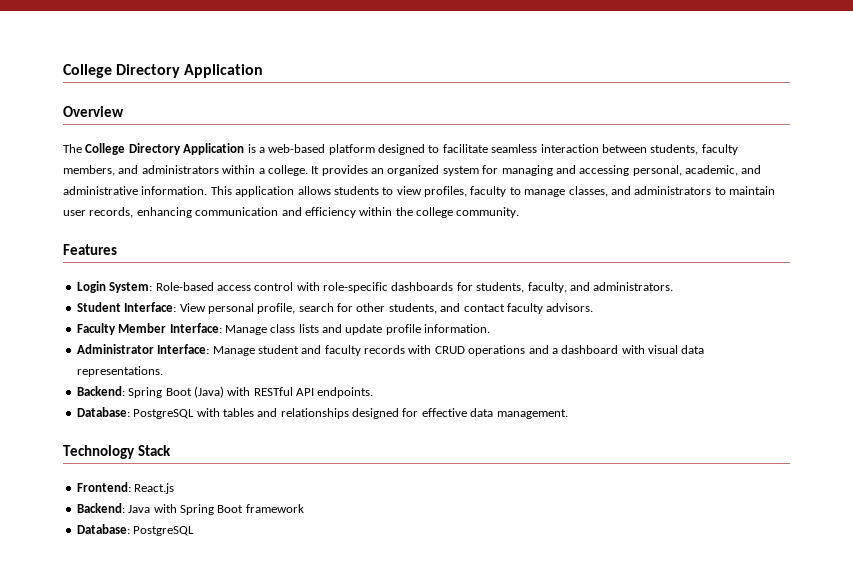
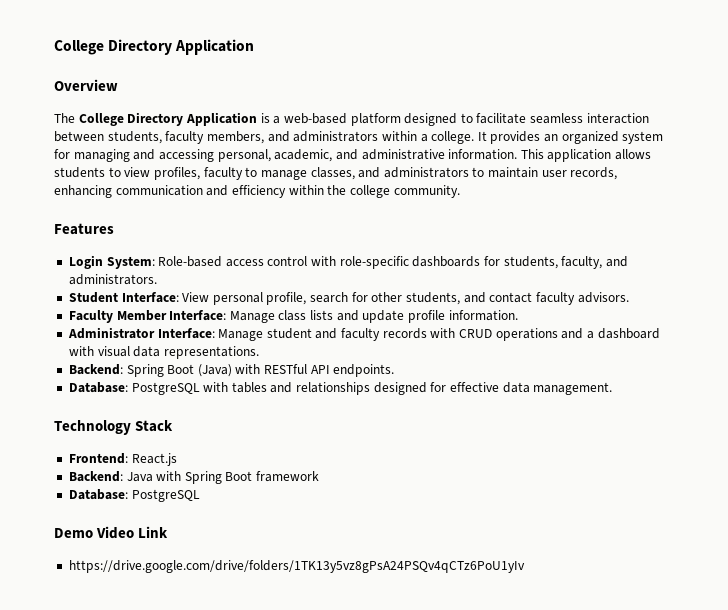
+ Demo Video Link
+ https://drive.google.com/drive/folders/1TK13y5vz8gPsA24PSQv4qCTz6PoU1yIv

